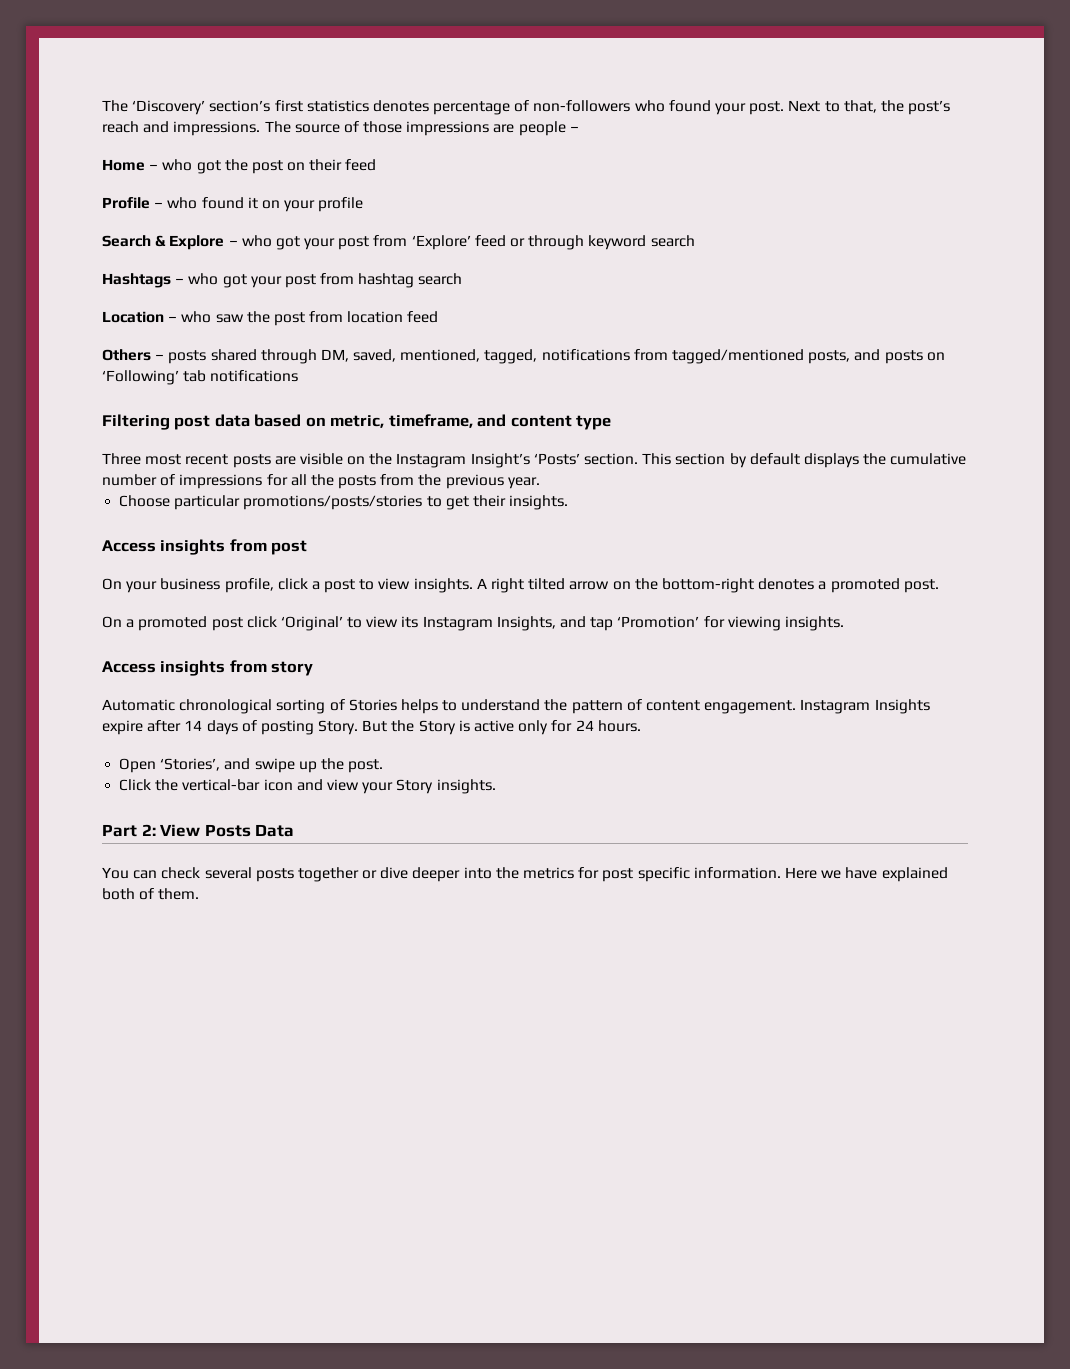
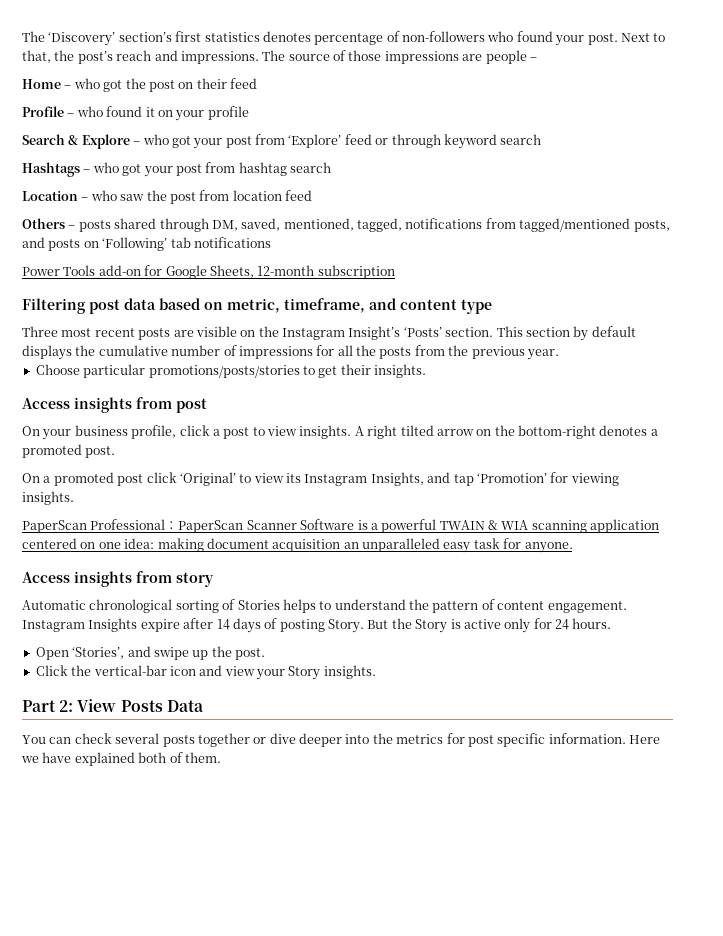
+ Power Tools add-on for Google Sheets, 12-month subscription
+ PaperScan Professional：PaperScan Scanner Software is a powerful TWAIN & WIA scanning application centered on one idea: making document acquisition an unparalleled easy task for anyone.

